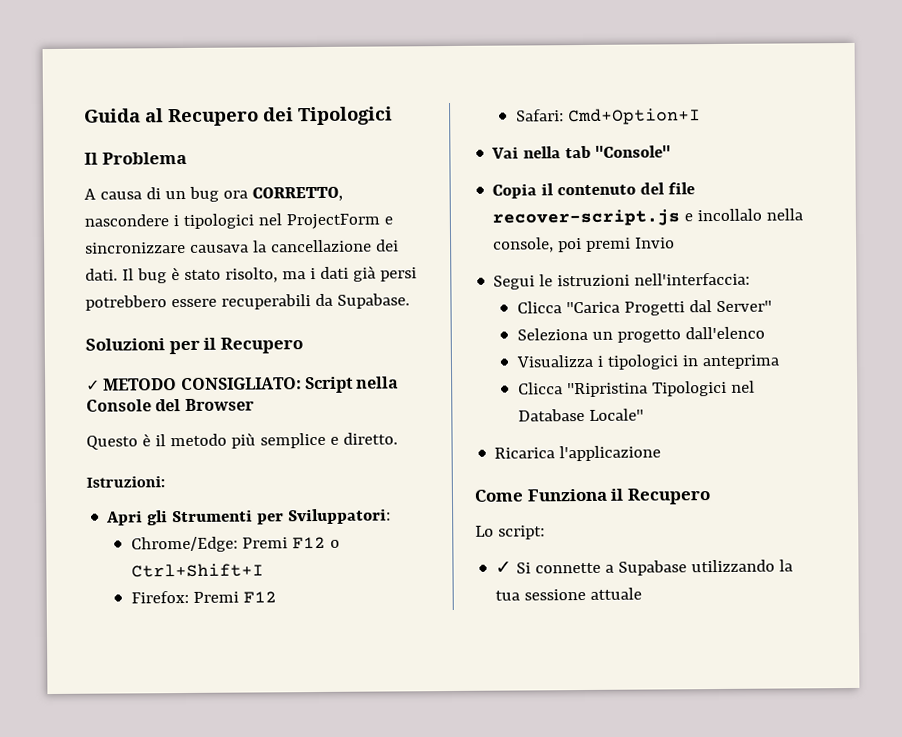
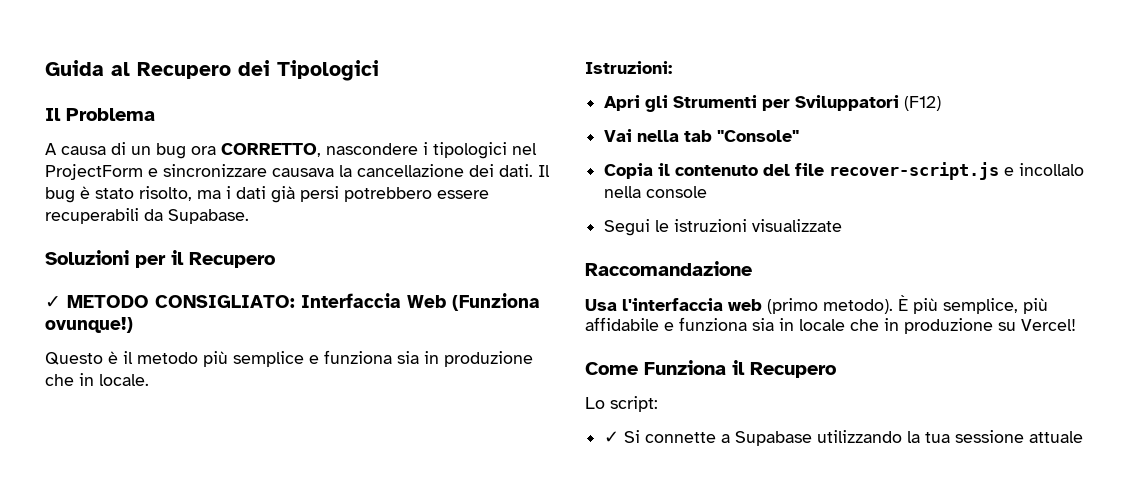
- ✓ METODO CONSIGLIATO: Script nella Console del Browser
+ ✓ METODO CONSIGLIATO: Interfaccia Web (Funziona ovunque!)
- Questo è il metodo più semplice e diretto.
+ Questo è il metodo più semplice e funziona sia in produzione che in locale.
- Apri gli Strumenti per Sviluppatori:
- Chrome/Edge: Premi F12 o Ctrl+Shift+I
- Firefox: Premi F12
- Safari: Cmd+Option+I
+ Apri gli Strumenti per Sviluppatori (F12)
- Copia il contenuto del file recover-script.js e incollalo nella console, poi premi Invio
+ Copia il contenuto del file recover-script.js e incollalo nella console
- Segui le istruzioni nell'interfaccia:
- Clicca "Carica Progetti dal Server"
- Seleziona un progetto dall'elenco
- Visualizza i tipologici in anteprima
- Clicca "Ripristina Tipologici nel Database Locale"
- Ricarica l'applicazione
+ Segui le istruzioni visualizzate
+ Raccomandazione
+ Usa l'interfaccia web (primo metodo). È più semplice, più affidabile e funziona sia in locale che in produzione su Vercel!

